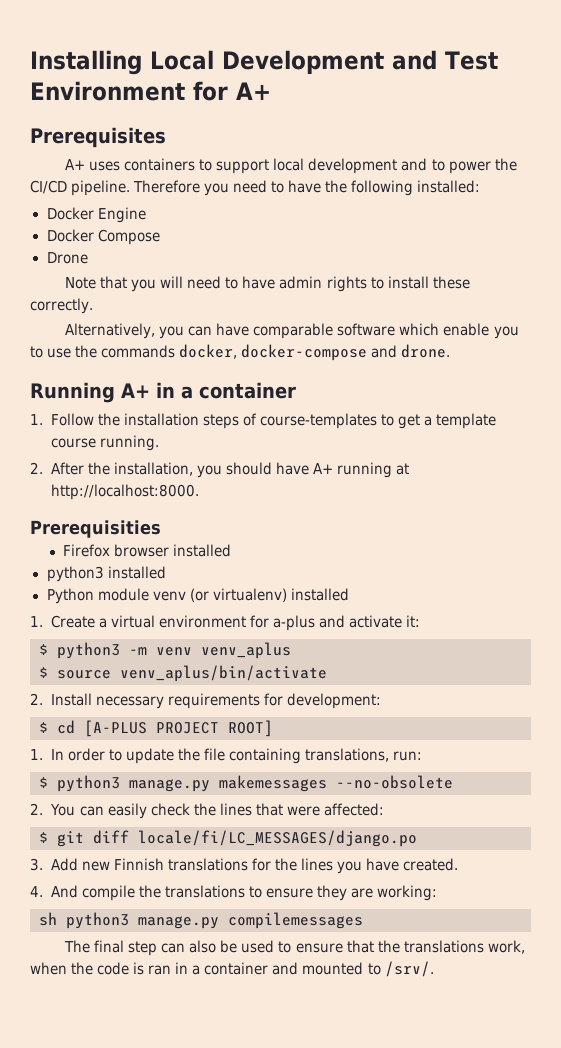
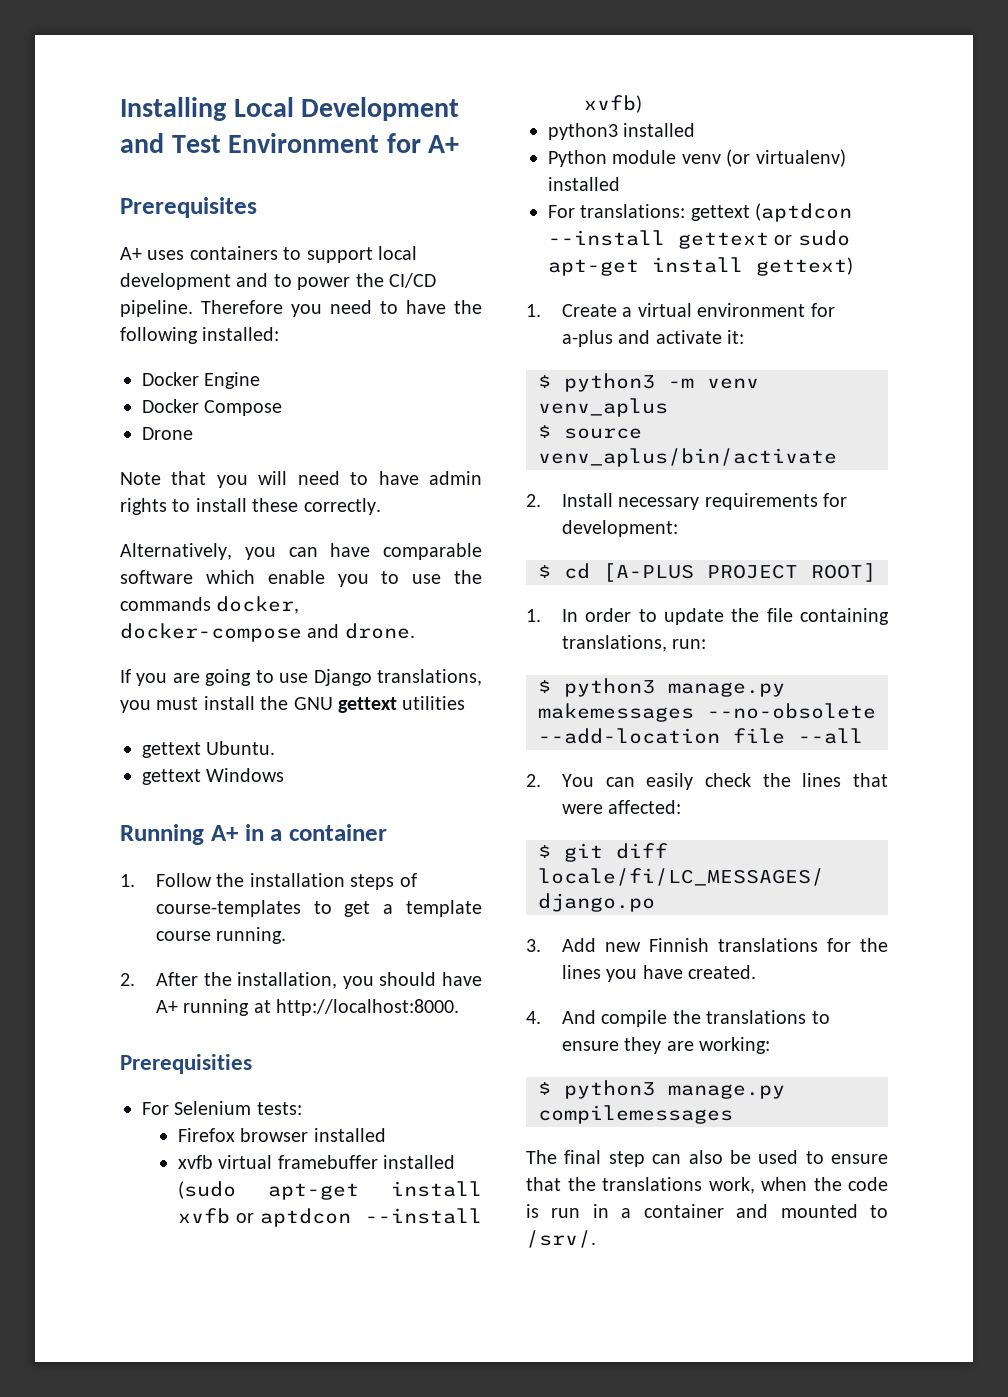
+ If you are going to use Django translations, you must install the GNU gettext utilities
+ gettext Ubuntu.
+ gettext Windows
+ For Selenium tests:
+ xvfb virtual framebuffer installed (sudo apt-get install xvfb or aptdcon --install xvfb)
+ For translations: gettext (aptdcon --install gettext or sudo apt-get install gettext)
- $ python3 manage.py makemessages --no-obsolete
+ $ python3 manage.py makemessages --no-obsolete --add-location file --all
- sh python3 manage.py compilemessages
+ $ python3 manage.py compilemessages
- The final step can also be used to ensure that the translations work, when the code is ran in a container and mounted to /srv/.
+ The final step can also be used to ensure that the translations work, when the code is run in a container and mounted to /srv/.

